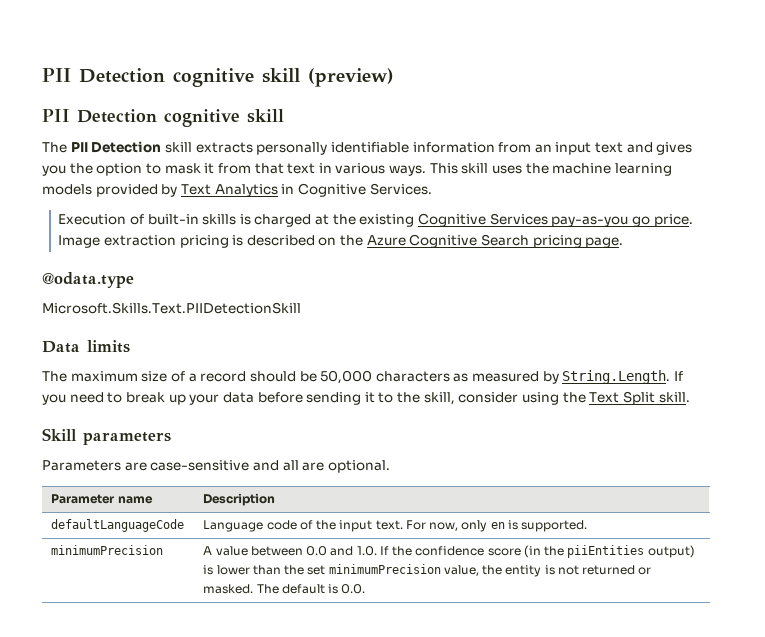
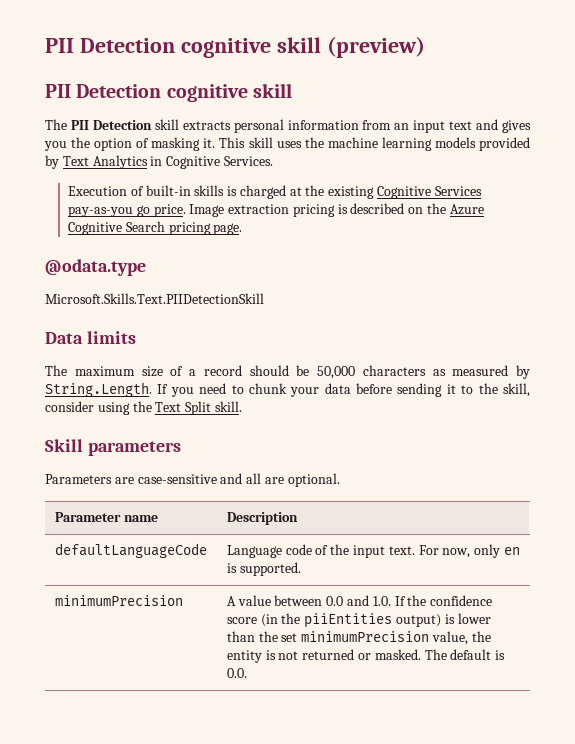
- The PII Detection skill extracts personally identifiable information from an input text and gives you the option to mask it from that text in various ways.
+ The PII Detection skill extracts personal information from an input text and gives you the option of masking it.
- The maximum size of a record should be 50,000 characters as measured by String.Length. If you need to break up your data before sending it to the skill, consider using the Text Split skill.
+ The maximum size of a record should be 50,000 characters as measured by String.Length. If you need to chunk your data before sending it to the skill, consider using the Text Split skill.

